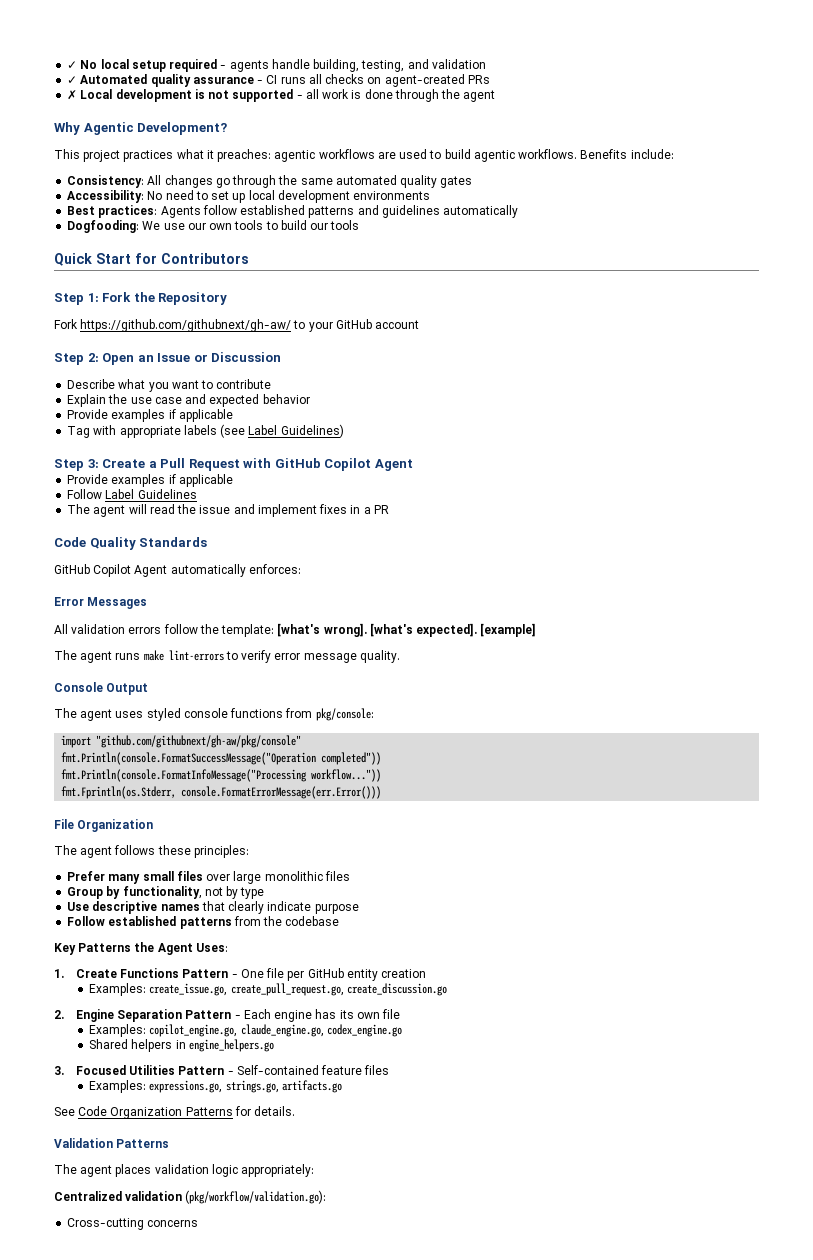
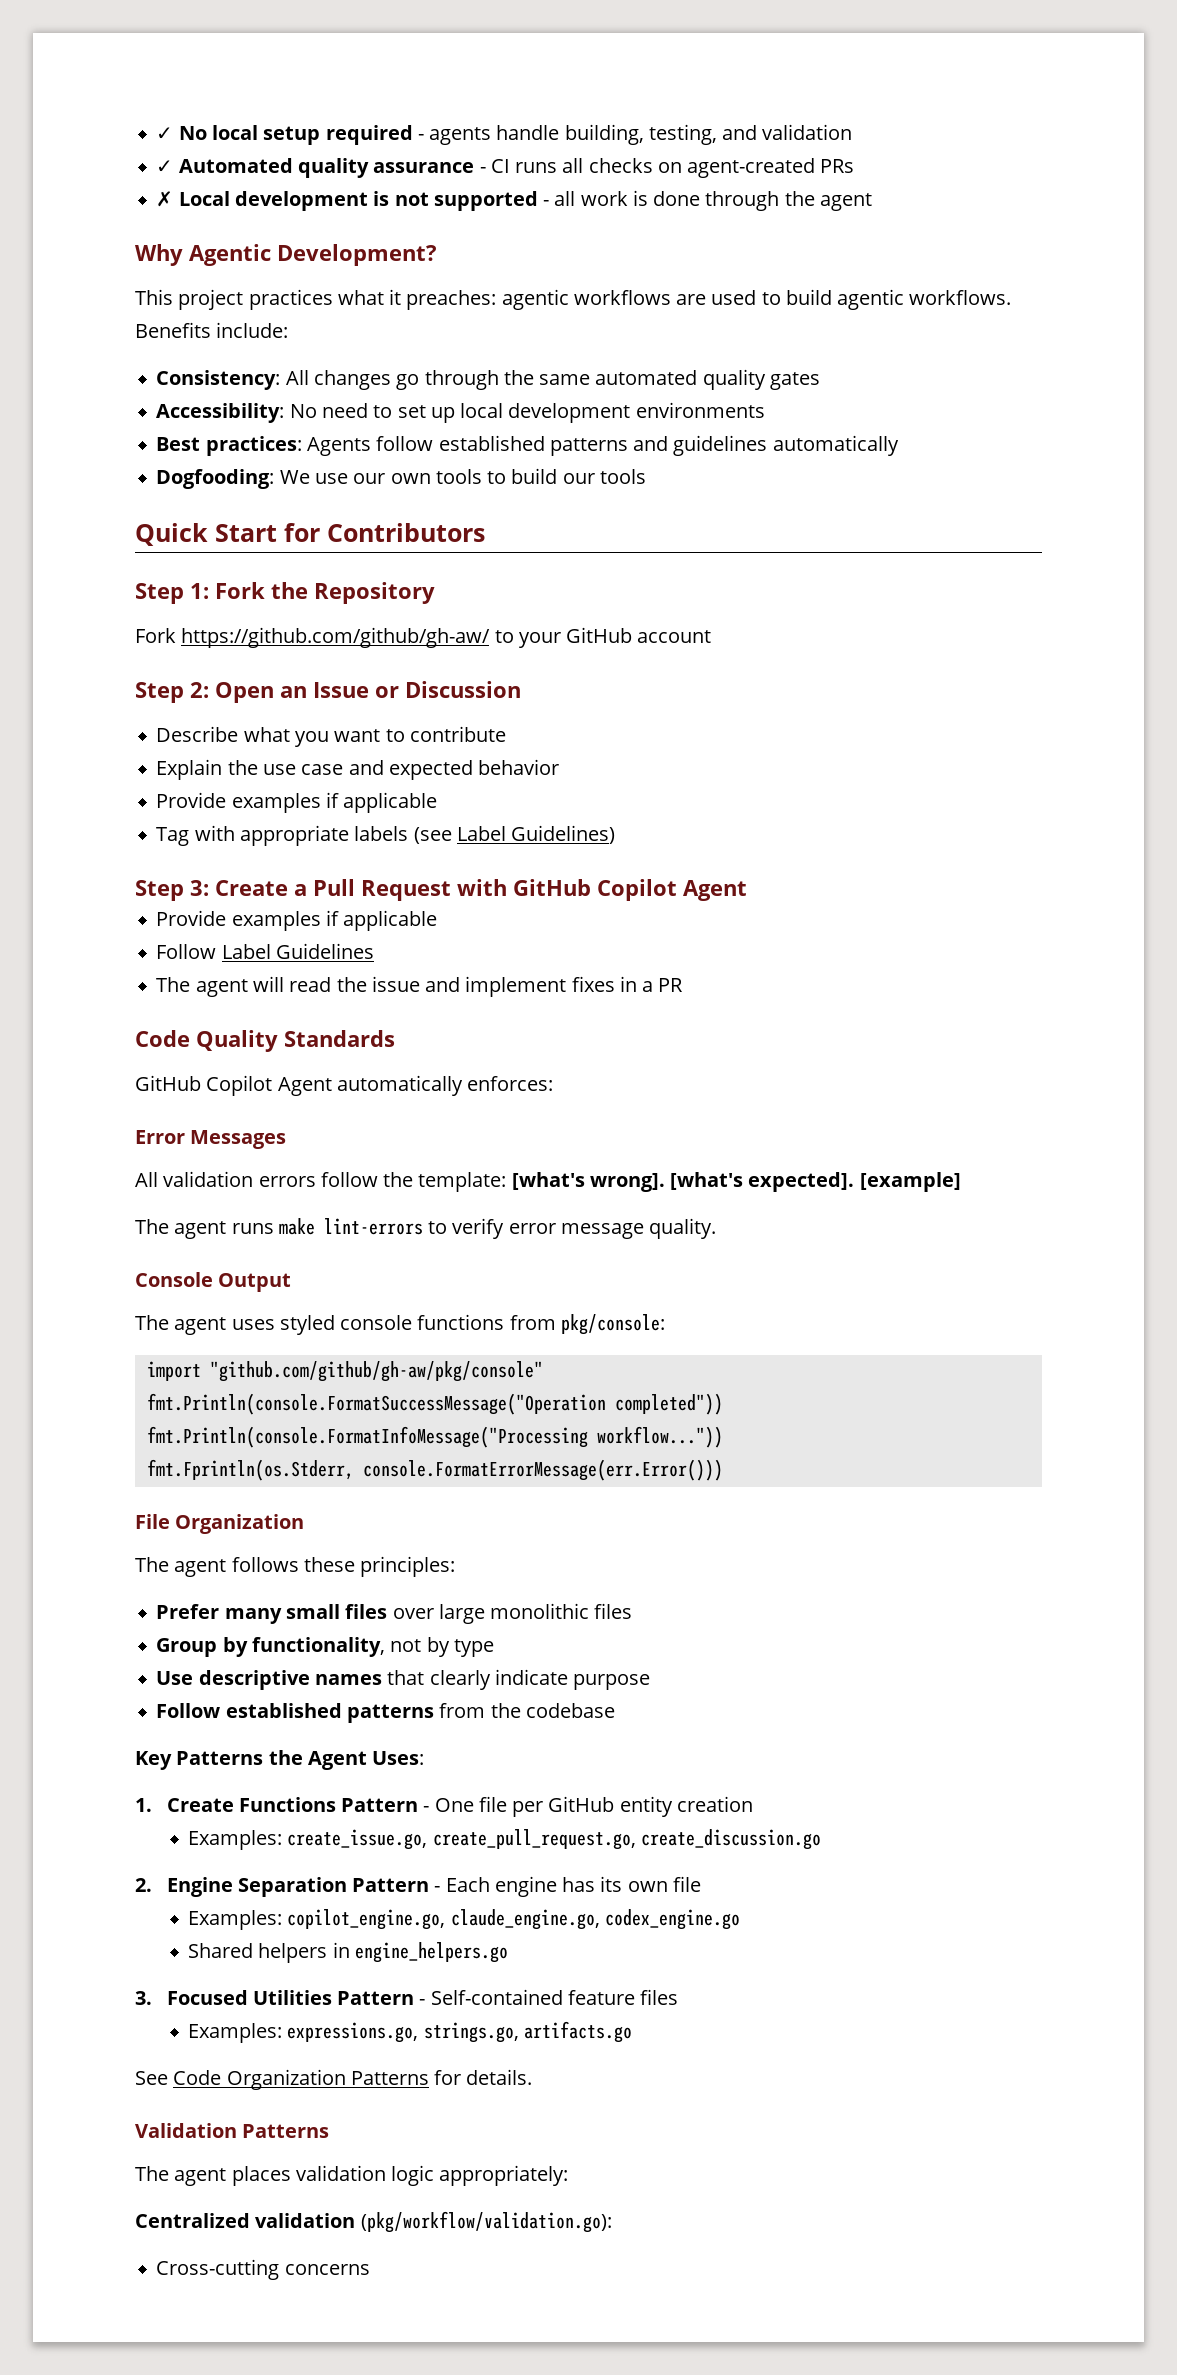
- Fork https://github.com/githubnext/gh-aw/ to your GitHub account
+ Fork https://github.com/github/gh-aw/ to your GitHub account
- import "github.com/githubnext/gh-aw/pkg/console"
+ import "github.com/github/gh-aw/pkg/console"

